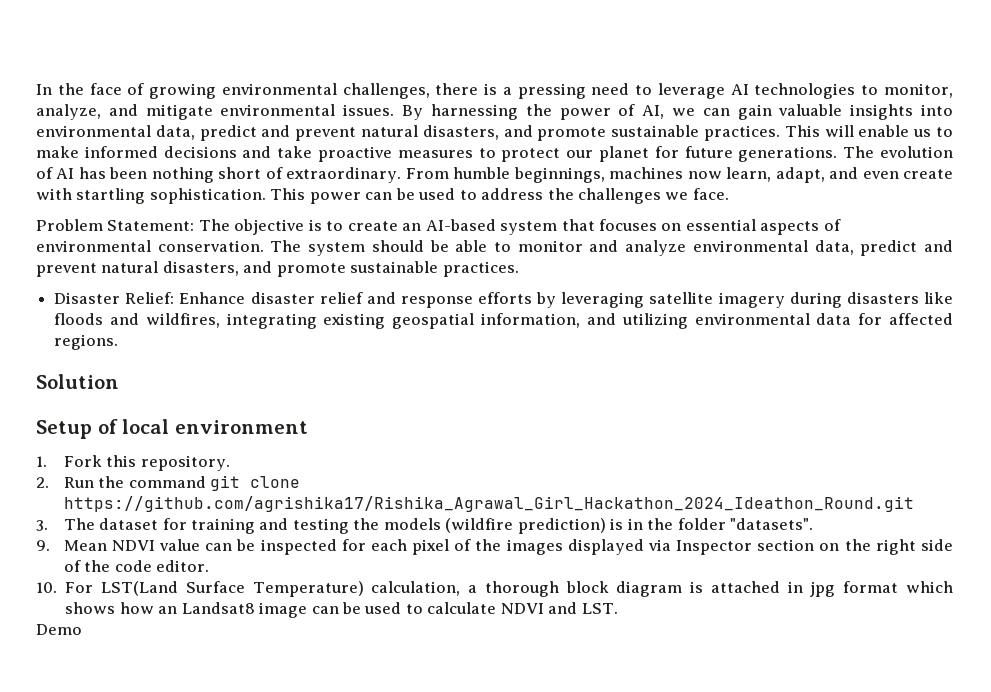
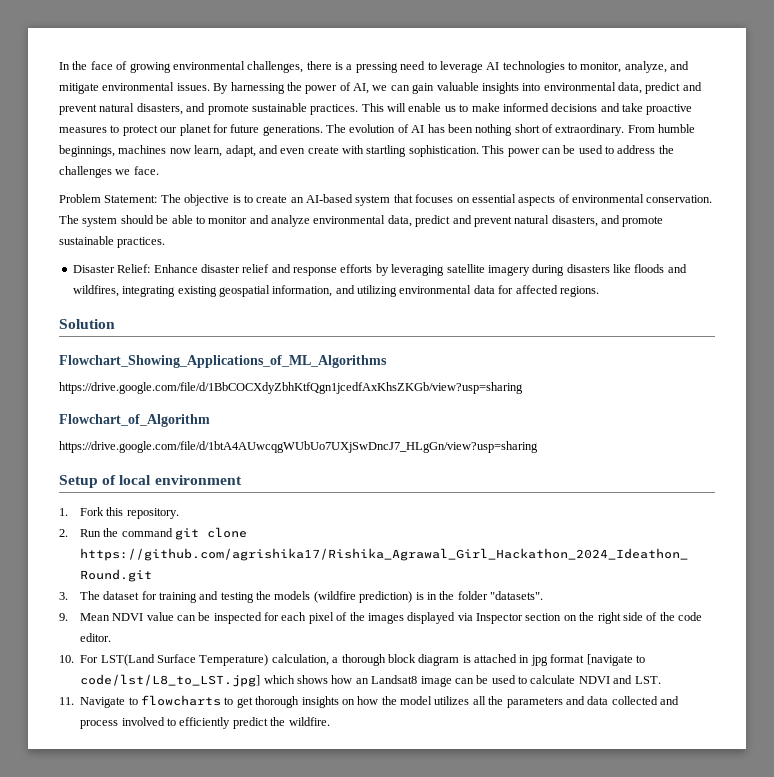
+ Flowchart_Showing_Applications_of_ML_Algorithms
+ https://drive.google.com/file/d/1BbCOCXdyZbhKtfQgn1jcedfAxKhsZKGb/view?usp=sharing
+ Flowchart_of_Algorithm
+ https://drive.google.com/file/d/1btA4AUwcqgWUbUo7UXjSwDncJ7_HLgGn/view?usp=sharing
- 10. For LST(Land Surface Temperature) calculation, a thorough block diagram is attached in jpg format which shows how an Landsat8 image can be used to calculate NDVI and LST.
+ 10. For LST(Land Surface Temperature) calculation, a thorough block diagram is attached in jpg format [navigate to code/lst/L8_to_LST.jpg] which shows how an Landsat8 image can be used to calculate NDVI and LST.
- Demo
+ 11. Navigate to flowcharts to get thorough insights on how the model utilizes all the parameters and data collected and process involved to efficiently predict the wildfire.

